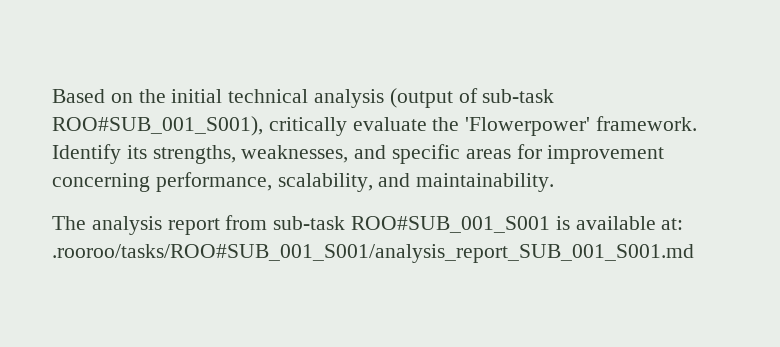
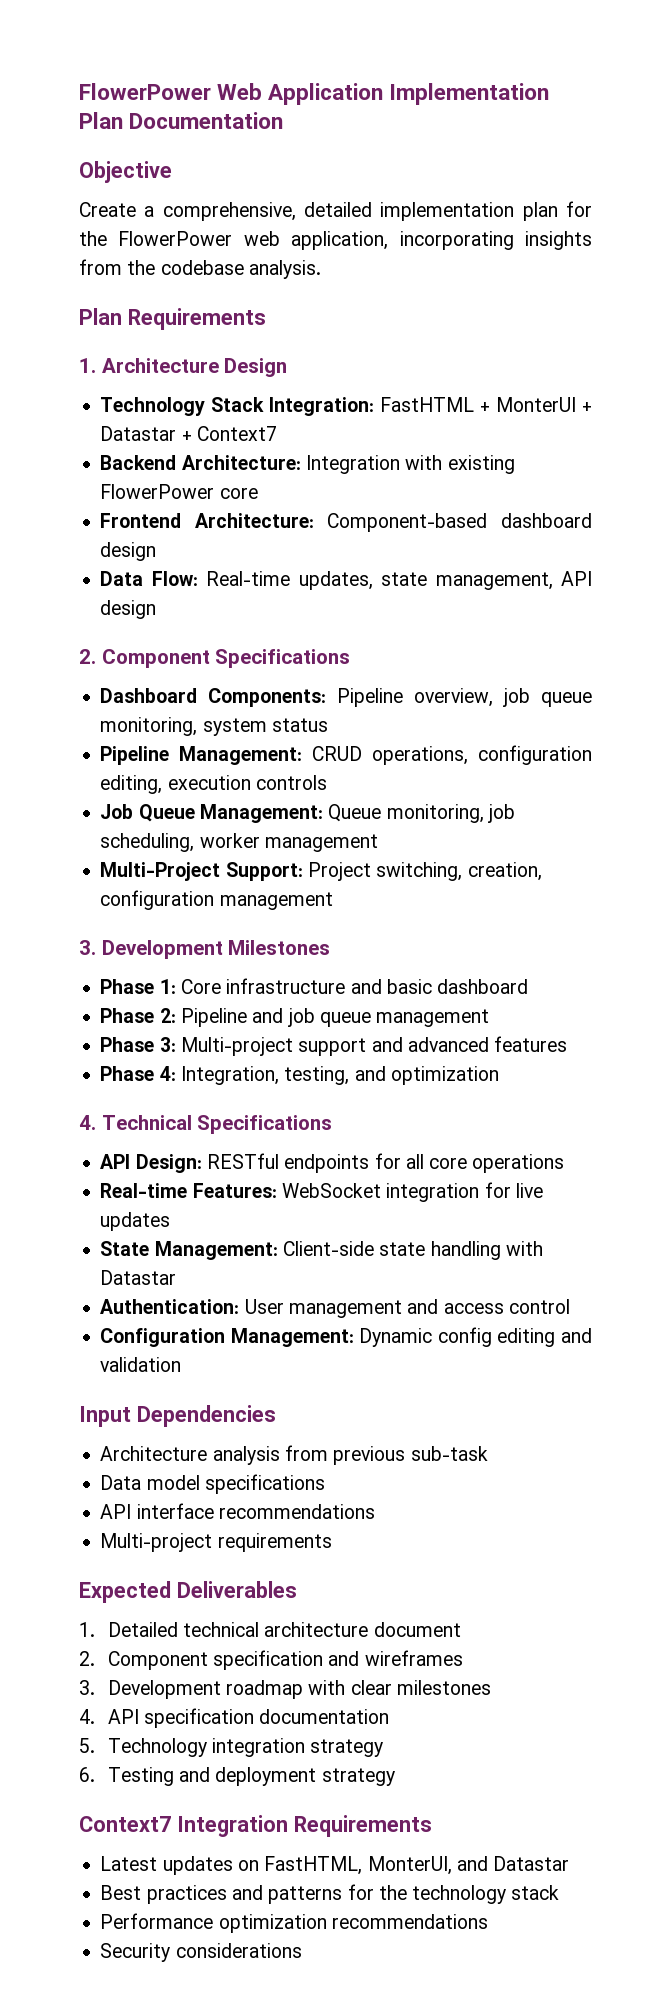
- Based on the initial technical analysis (output of sub-task ROO#SUB_001_S001), critically evaluate the 'Flowerpower' framework. Identify its strengths, weaknesses, and specific areas for improvement concerning performance, scalability, and maintainability.
- The analysis report from sub-task ROO#SUB_001_S001 is available at: .rooroo/tasks/ROO#SUB_001_S001/analysis_report_SUB_001_S001.md
+ FlowerPower Web Application Implementation Plan Documentation
+ Objective
+ Create a comprehensive, detailed implementation plan for the FlowerPower web application, incorporating insights from the codebase analysis.
+ Plan Requirements
+ 1. Architecture Design
+ Technology Stack Integration: FastHTML + MonterUI + Datastar + Context7
+ Backend Architecture: Integration with existing FlowerPower core
+ Frontend Architecture: Component-based dashboard design
+ Data Flow: Real-time updates, state management, API design
+ 2. Component Specifications
+ Dashboard Components: Pipeline overview, job queue monitoring, system status
+ Pipeline Management: CRUD operations, configuration editing, execution controls
+ Job Queue Management: Queue monitoring, job scheduling, worker management
+ Multi-Project Support: Project switching, creation, configuration management
+ 3. Development Milestones
+ Phase 1: Core infrastructure and basic dashboard
+ Phase 2: Pipeline and job queue management
+ Phase 3: Multi-project support and advanced features
+ Phase 4: Integration, testing, and optimization
+ 4. Technical Specifications
+ API Design: RESTful endpoints for all core operations
+ Real-time Features: WebSocket integration for live updates
+ State Management: Client-side state handling with Datastar
+ Authentication: User management and access control
+ Configuration Management: Dynamic config editing and validation
+ Input Dependencies
+ Architecture analysis from previous sub-task
+ Data model specifications
+ API interface recommendations
+ Multi-project requirements
+ Expected Deliverables
+ 1. Detailed technical architecture document
+ 2. Component specification and wireframes
+ 3. Development roadmap with clear milestones
+ 4. API specification documentation
+ 5. Technology integration strategy
+ 6. Testing and deployment strategy
+ Context7 Integration Requirements
+ Latest updates on FastHTML, MonterUI, and Datastar
+ Best practices and patterns for the technology stack
+ Performance optimization recommendations
+ Security considerations

